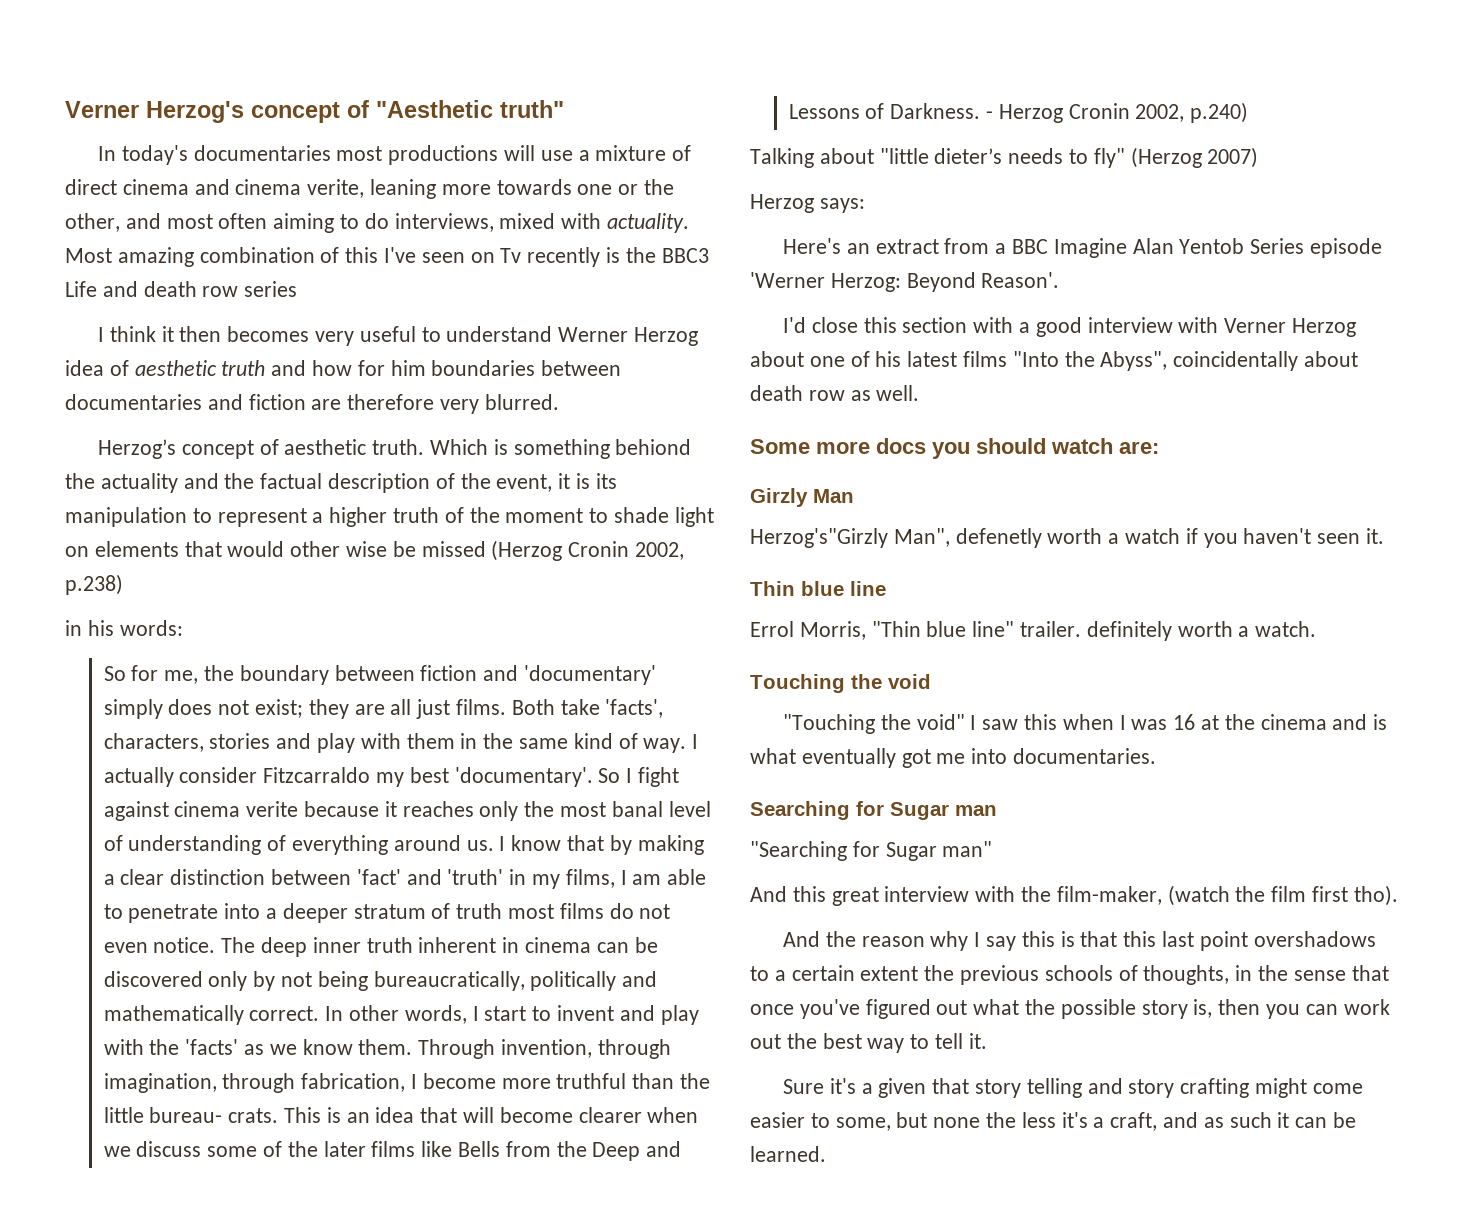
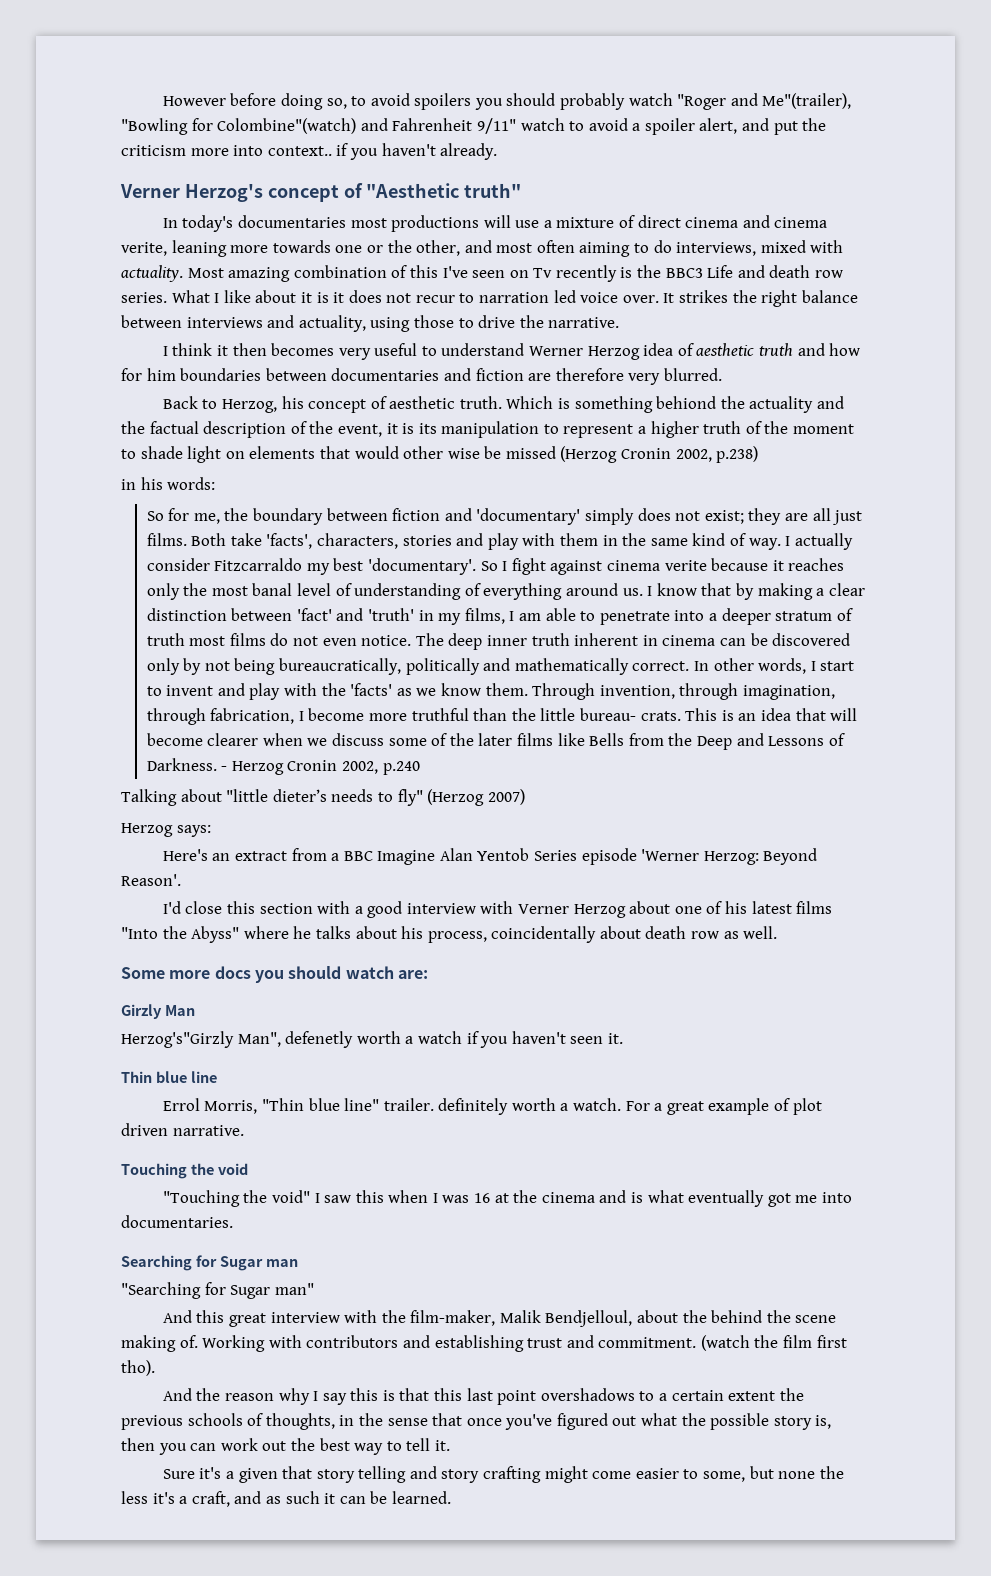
+ However before doing so, to avoid spoilers you should probably watch "Roger and Me"(trailer), "Bowling for Colombine"(watch) and Fahrenheit 9/11" watch to avoid a spoiler alert, and put the criticism more into context.. if you haven't already.
- Most amazing combination of this I've seen on Tv recently is the BBC3 Life and death row series
+ Most amazing combination of this I've seen on Tv recently is the BBC3 Life and death row series. What I like about it is it does not recur to narration led voice over. It strikes the right balance between interviews and actuality, using those to drive the narrative.
- Herzog’s concept of aesthetic truth.
+ Back to Herzog, his concept of aesthetic truth.
- - Herzog Cronin 2002, p.240)
+ - Herzog Cronin 2002, p.240
- I'd close this section with a good interview with Verner Herzog about one of his latest films "Into the Abyss", coincidentally about death row as well.
+ I'd close this section with a good interview with Verner Herzog about one of his latest films "Into the Abyss" where he talks about his process, coincidentally about death row as well.
+ For a great example of plot driven narrative.
- And this great interview with the film-maker, (watch the film first tho).
+ And this great interview with the film-maker, Malik Bendjelloul, about the behind the scene making of. Working with contributors and establishing trust and commitment. (watch the film first tho).

